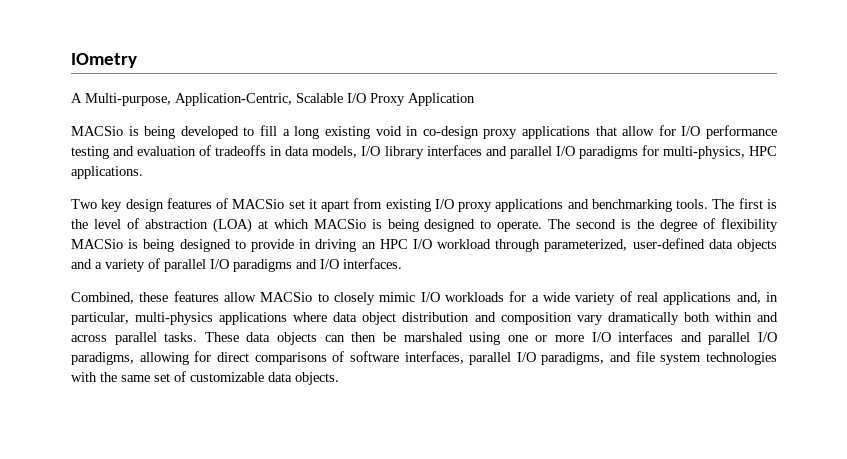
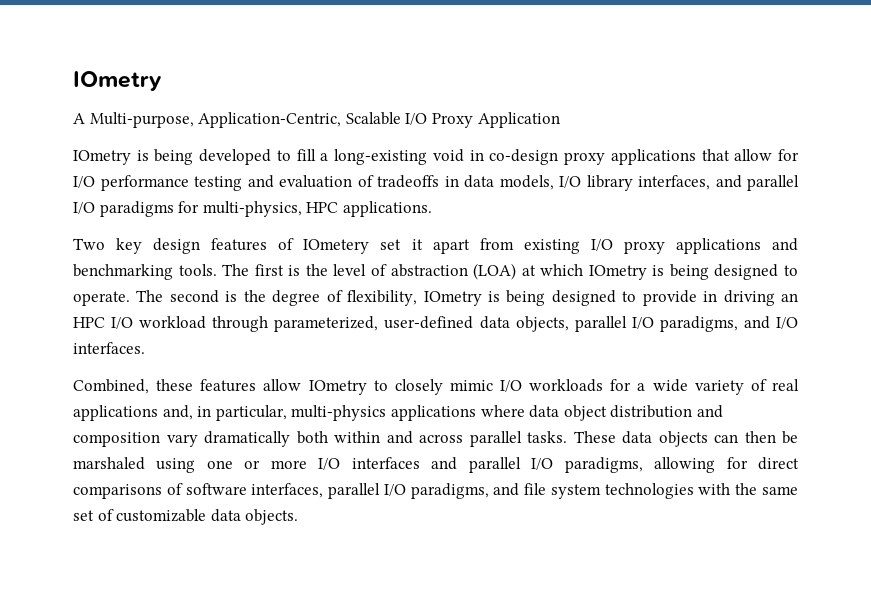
- MACSio is being developed to fill a long existing void in co-design proxy applications that allow for I/O performance testing and evaluation of tradeoffs in data models, I/O library interfaces and parallel I/O paradigms for multi-physics, HPC applications.
+ IOmetry is being developed to fill a long-existing void in co-design proxy applications that allow for I/O performance testing and evaluation of tradeoffs in data models, I/O library interfaces, and parallel I/O paradigms for multi-physics, HPC applications.
- Two key design features of MACSio set it apart from existing I/O proxy applications and benchmarking tools.
+ Two key design features of IOmetery set it apart from existing I/O proxy applications and benchmarking tools.
- The first is the level of abstraction (LOA) at which MACSio is being designed to operate.
+ The first is the level of abstraction (LOA) at which IOmetry is being designed to operate.
- The second is the degree of flexibility MACSio is being designed to provide in driving an HPC I/O workload through parameterized, user-defined data objects and a variety of parallel I/O paradigms and I/O interfaces.
+ The second is the degree of flexibility, IOmetry is being designed to provide in driving an HPC I/O workload through parameterized, user-defined data objects, parallel I/O paradigms, and I/O interfaces.
- Combined, these features allow MACSio to closely mimic I/O workloads for a wide variety of real applications and, in particular, multi-physics applications where data object distribution and composition vary dramatically both within and across parallel tasks.
+ Combined, these features allow IOmetry to closely mimic I/O workloads for a wide variety of real applications and, in particular, multi-physics applications where data object distribution and composition vary dramatically both within and across parallel tasks.

